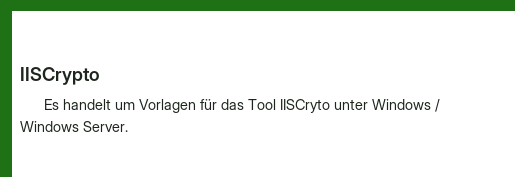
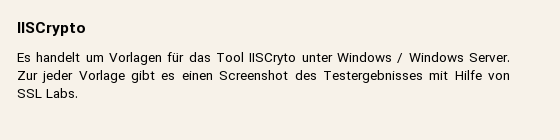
+ Zur jeder Vorlage gibt es einen Screenshot des Testergebnisses mit Hilfe von SSL Labs.

